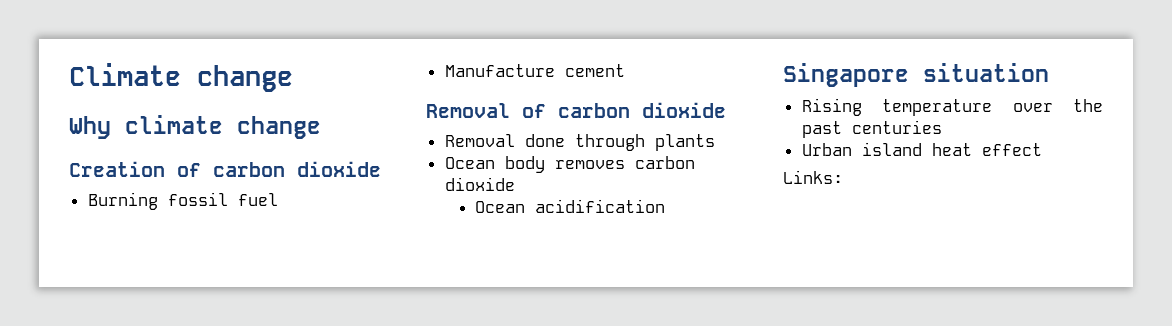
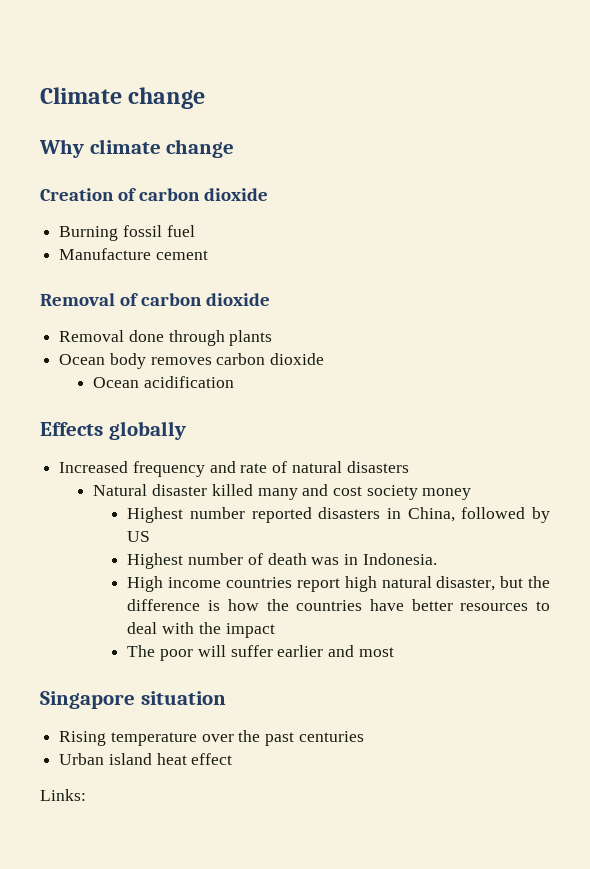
+ Effects globally
+ Increased frequency and rate of natural disasters
+ Natural disaster killed many and cost society money
+ Highest number reported disasters in China, followed by US
+ Highest number of death was in Indonesia.
+ High income countries report high natural disaster, but the difference is how the countries have better resources to deal with the impact
+ The poor will suffer earlier and most

